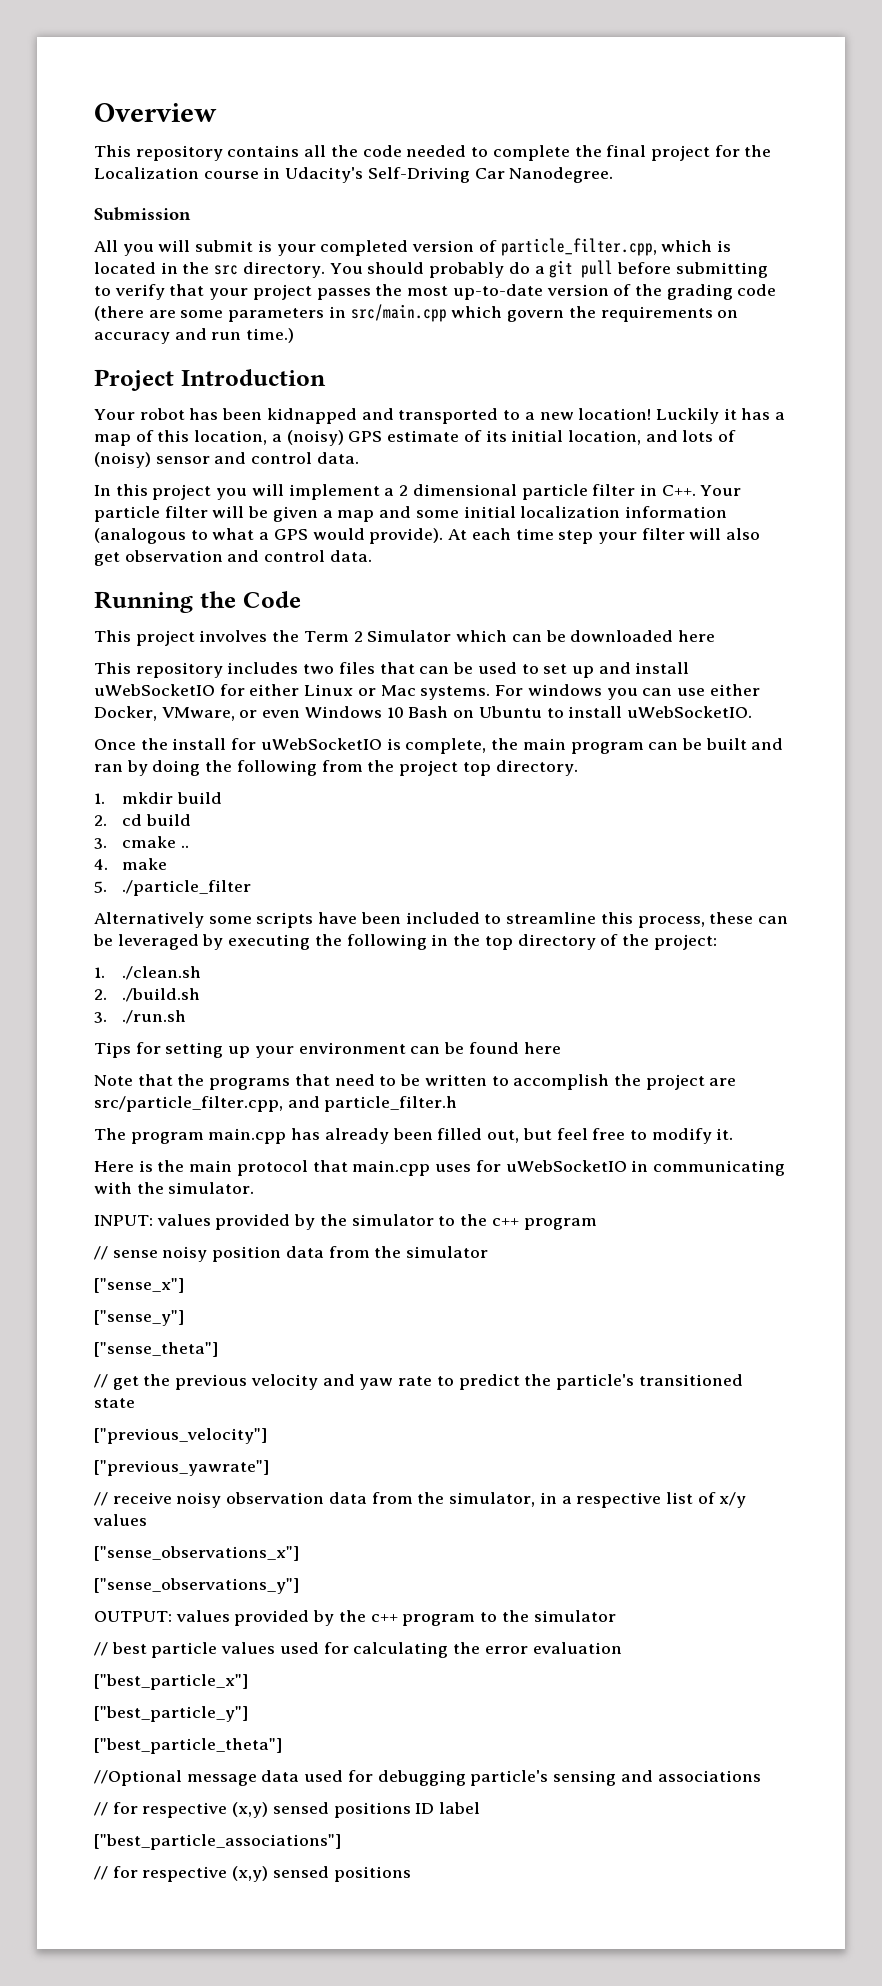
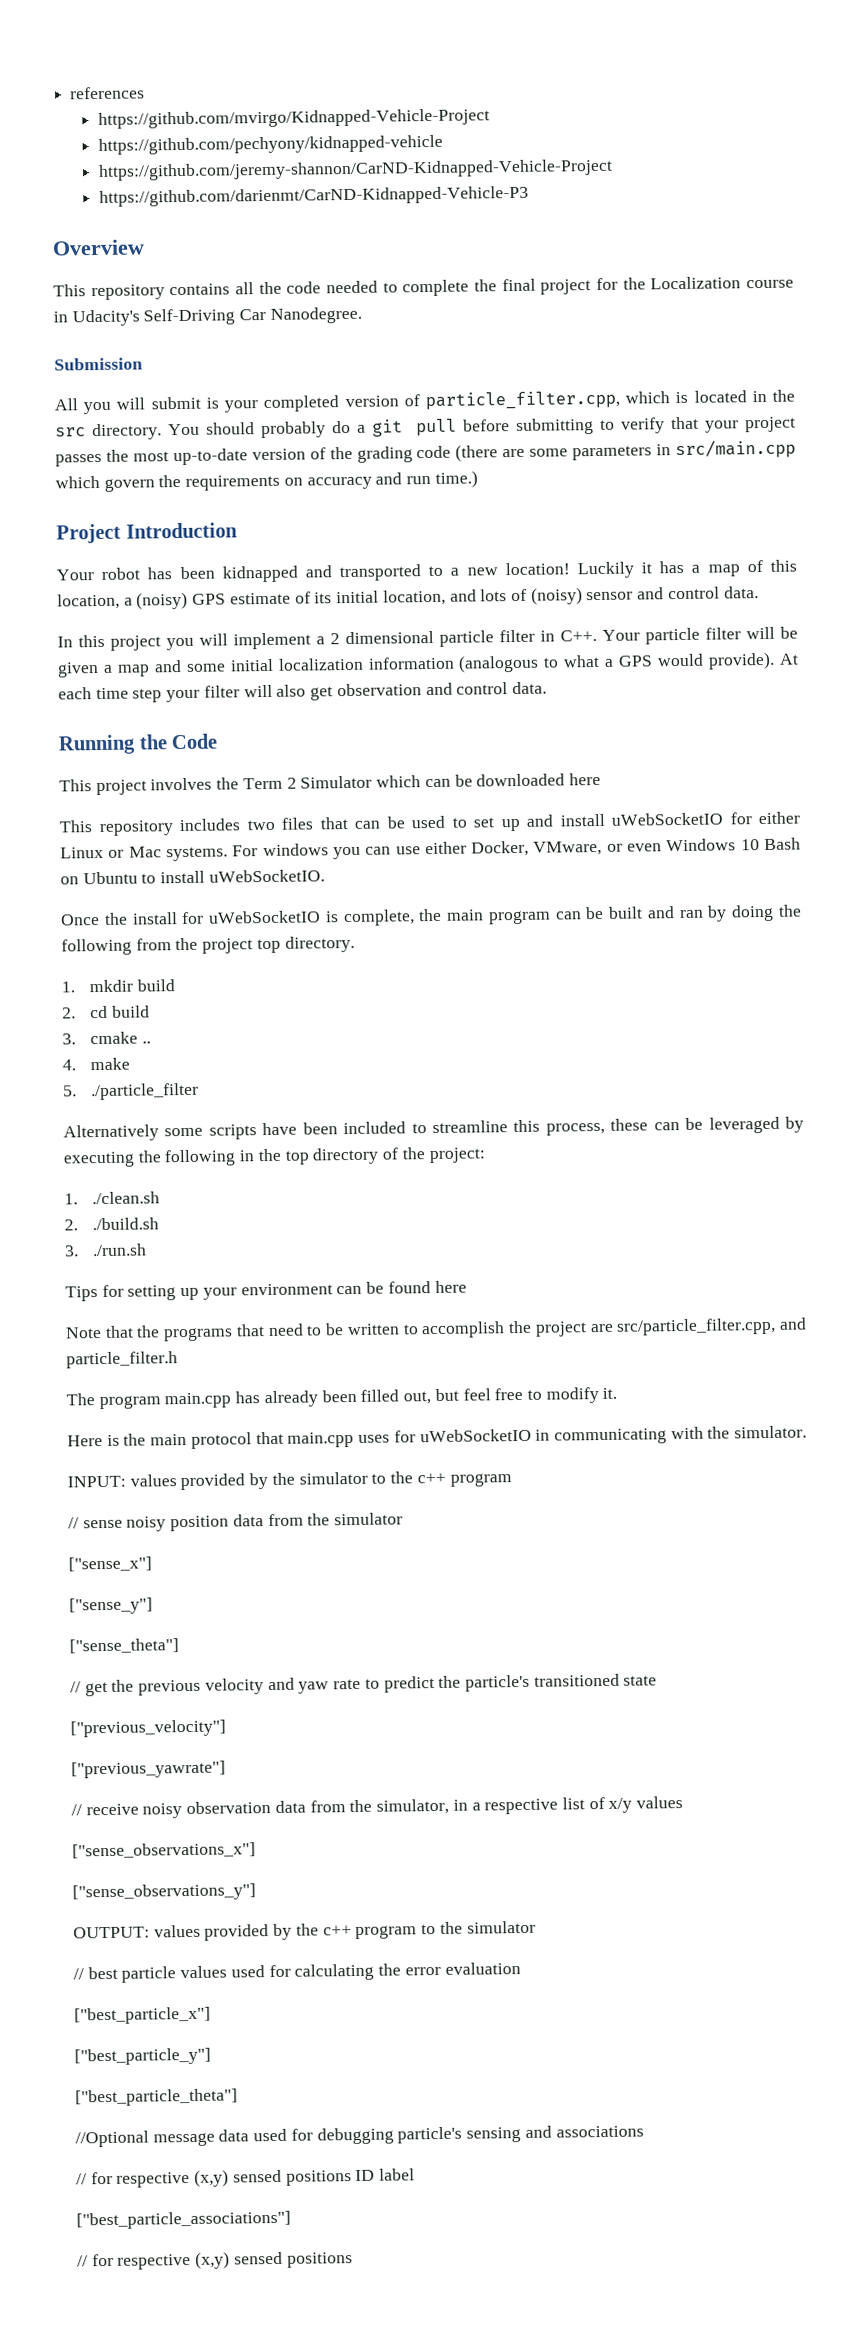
+ references
+ https://github.com/mvirgo/Kidnapped-Vehicle-Project
+ https://github.com/pechyony/kidnapped-vehicle
+ https://github.com/jeremy-shannon/CarND-Kidnapped-Vehicle-Project
+ https://github.com/darienmt/CarND-Kidnapped-Vehicle-P3

